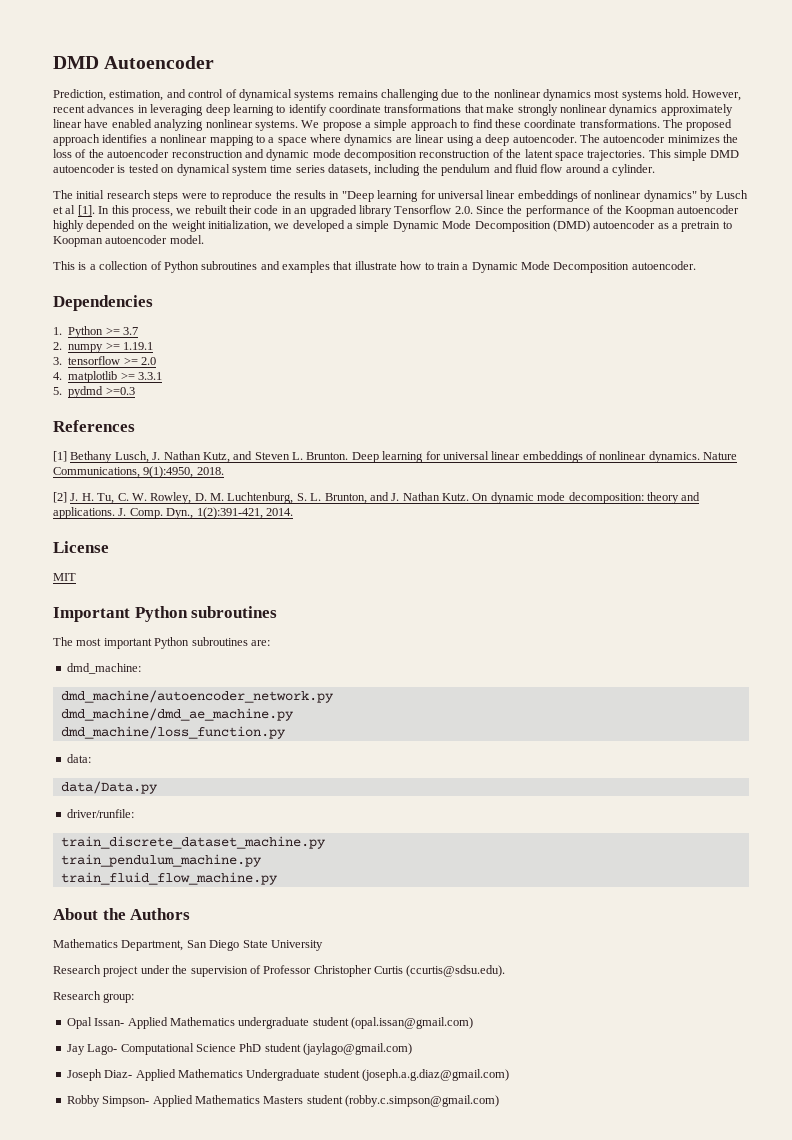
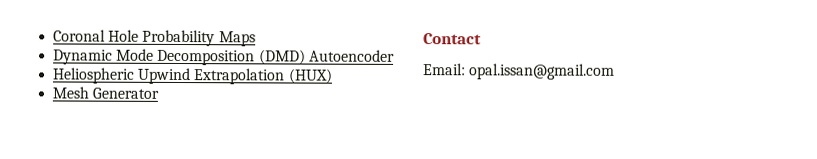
- DMD Autoencoder
- Prediction, estimation, and control of dynamical systems remains challenging due to the nonlinear dynamics most systems hold. However, recent advances in leveraging deep learning to identify coordinate transformations that make strongly nonlinear dynamics approximately linear have enabled analyzing nonlinear systems. We propose a simple approach to find these coordinate transformations. The proposed approach identifies a nonlinear mapping to a space where dynamics are linear using a deep autoencoder. The autoencoder minimizes the loss of the autoencoder reconstruction and dynamic mode decomposition reconstruction of the latent space trajectories. This simple DMD autoencoder is tested on dynamical system time series datasets, including the pendulum and fluid flow around a cylinder.
- The initial research steps were to reproduce the results in "Deep learning for universal linear embeddings of nonlinear dynamics" by Lusch et al [1]. In this process, we rebuilt their code in an upgraded library Tensorflow 2.0. Since the performance of the Koopman autoencoder highly depended on the weight initialization, we developed a simple Dynamic Mode Decomposition (DMD) autoencoder as a pretrain to Koopman autoencoder model.
- This is a collection of Python subroutines and examples that illustrate how to train a Dynamic Mode Decomposition autoencoder.
- Dependencies
- 1. Python >= 3.7
- 2. numpy >= 1.19.1
- 3. tensorflow >= 2.0
- 4. matplotlib >= 3.3.1
- 5. pydmd >=0.3
- References
- [1] Bethany Lusch, J. Nathan Kutz, and Steven L. Brunton. Deep learning for universal linear embeddings of nonlinear dynamics. Nature Communications, 9(1):4950, 2018.
- [2] J. H. Tu, C. W. Rowley, D. M. Luchtenburg, S. L. Brunton, and J. Nathan Kutz. On dynamic mode decomposition: theory and applications. J. Comp. Dyn., 1(2):391-421, 2014.
- License
- MIT
- Important Python subroutines
- The most important Python subroutines are:
- dmd_machine:
- dmd_machine/autoencoder_network.py
- dmd_machine/dmd_ae_machine.py
- dmd_machine/loss_function.py
- data:
- data/Data.py
- driver/runfile:
- train_discrete_dataset_machine.py
- train_pendulum_machine.py
- train_fluid_flow_machine.py
- About the Authors
- Mathematics Department, San Diego State University
- Research project under the supervision of Professor Christopher Curtis (ccurtis@sdsu.edu).
- Research group:
- Opal Issan- Applied Mathematics undergraduate student (opal.issan@gmail.com)
- Jay Lago- Computational Science PhD student (jaylago@gmail.com)
- Joseph Diaz- Applied Mathematics Undergraduate student (joseph.a.g.diaz@gmail.com)
- Robby Simpson- Applied Mathematics Masters student (robby.c.simpson@gmail.com)
+ Coronal Hole Probability Maps
+ Dynamic Mode Decomposition (DMD) Autoencoder
+ Heliospheric Upwind Extrapolation (HUX)
+ Mesh Generator
+ Contact
+ Email: opal.issan@gmail.com

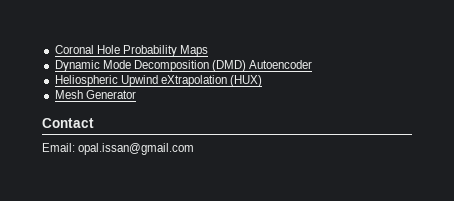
- Heliospheric Upwind Extrapolation (HUX)
+ Heliospheric Upwind eXtrapolation (HUX)

